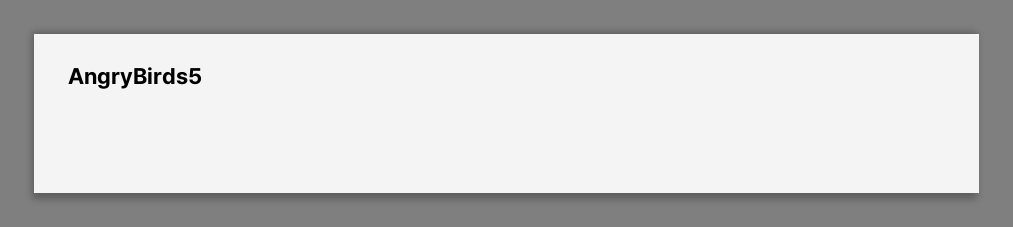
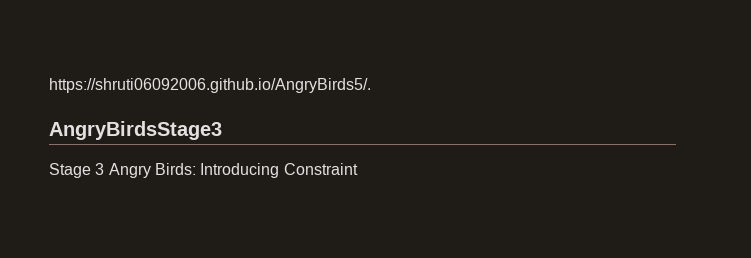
- AngryBirds5
+ https://shruti06092006.github.io/AngryBirds5/.
+ AngryBirdsStage3
+ Stage 3 Angry Birds: Introducing Constraint

